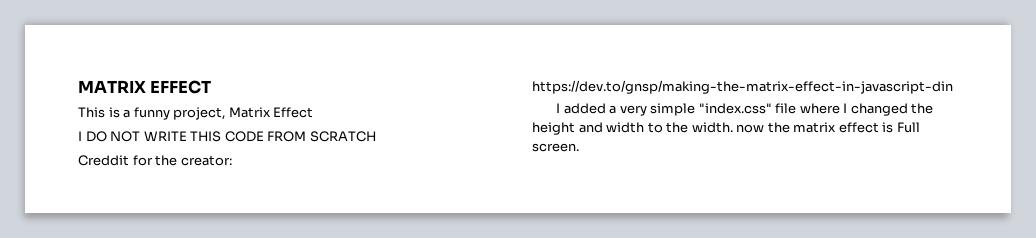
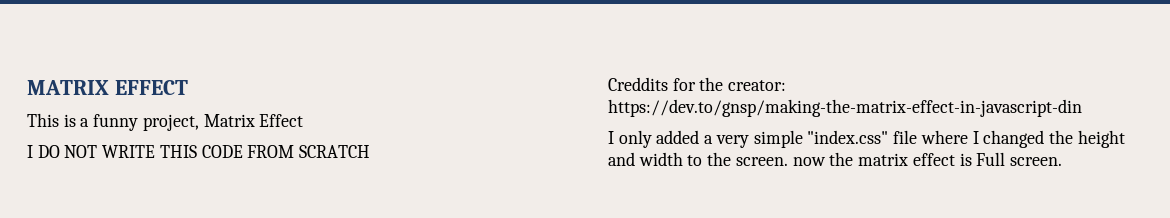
- Creddit for the creator: https://dev.to/gnsp/making-the-matrix-effect-in-javascript-din
+ Creddits for the creator: https://dev.to/gnsp/making-the-matrix-effect-in-javascript-din
- I added a very simple "index.css" file where I changed the height and width to the width. now the matrix effect is Full screen.
+ I only added a very simple "index.css" file where I changed the height and width to the screen. now the matrix effect is Full screen.

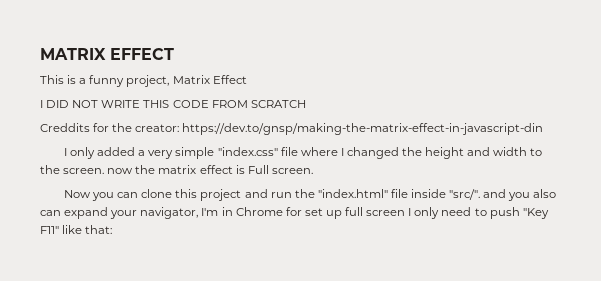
- I DO NOT WRITE THIS CODE FROM SCRATCH
+ I DID NOT WRITE THIS CODE FROM SCRATCH
+ Now you can clone this project and run the "index.html" file inside "src/". and you also can expand your navigator, I'm in Chrome for set up full screen I only need to push "Key F11" like that:

